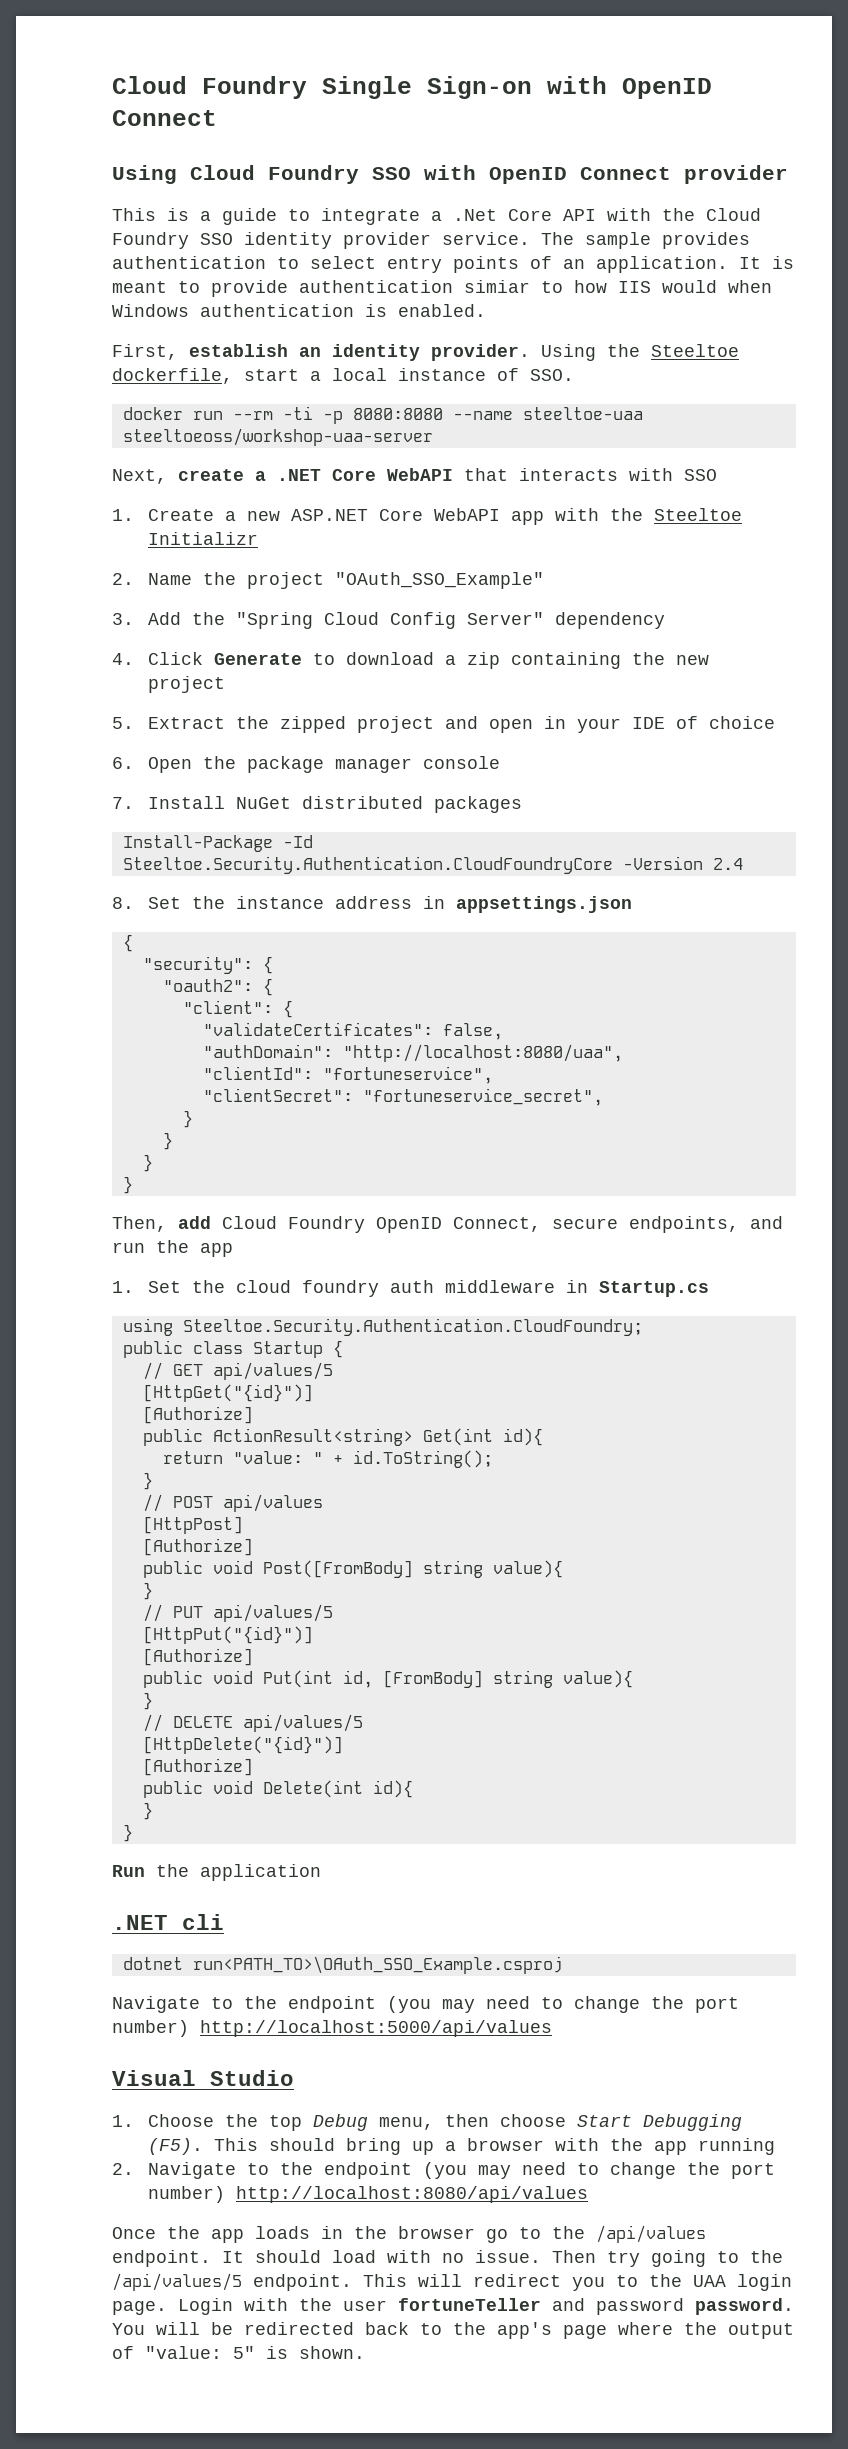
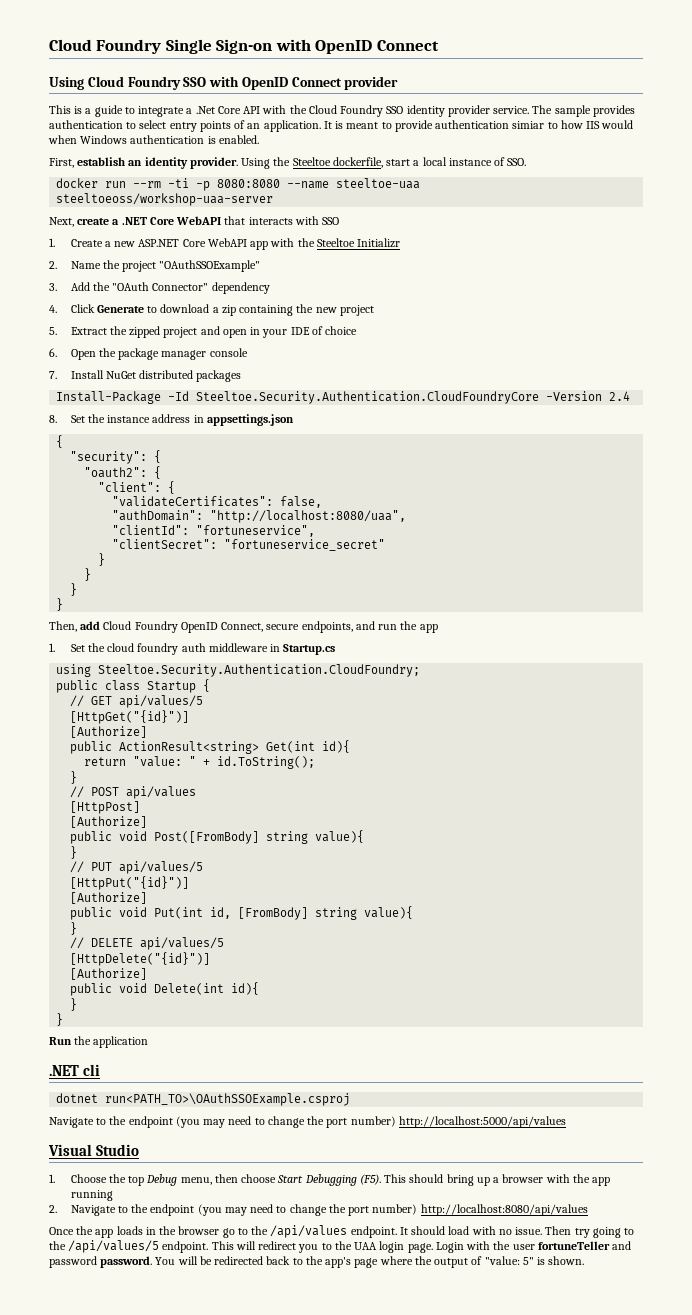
- 2. Name the project "OAuth_SSO_Example"
+ 2. Name the project "OAuthSSOExample"
- 3. Add the "Spring Cloud Config Server" dependency
+ 3. Add the "OAuth Connector" dependency
- "clientSecret": "fortuneservice_secret",
+ "clientSecret": "fortuneservice_secret"
- dotnet run<PATH_TO>\OAuth_SSO_Example.csproj
+ dotnet run<PATH_TO>\OAuthSSOExample.csproj

